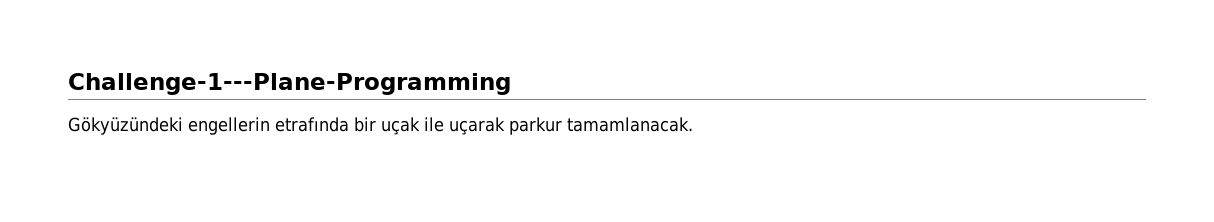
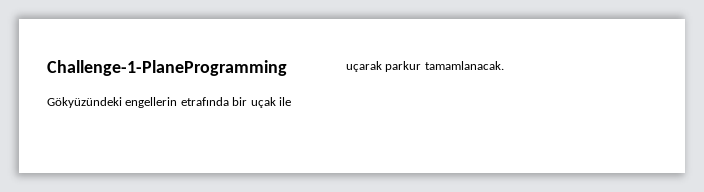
- Challenge-1---Plane-Programming
+ Challenge-1-PlaneProgramming

